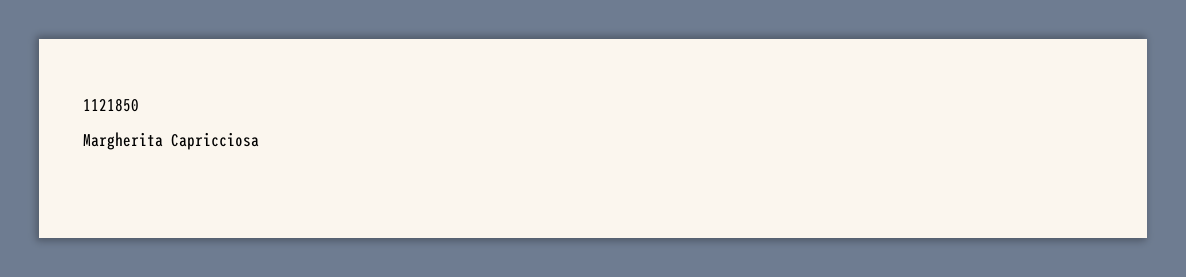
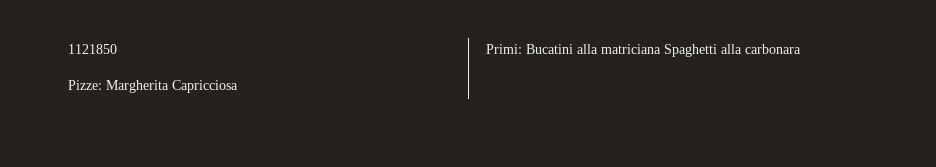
- Margherita Capricciosa
+ Pizze: Margherita Capricciosa
+ Primi: Bucatini alla matriciana Spaghetti alla carbonara

